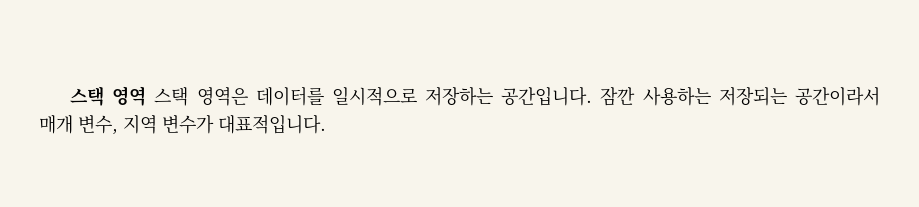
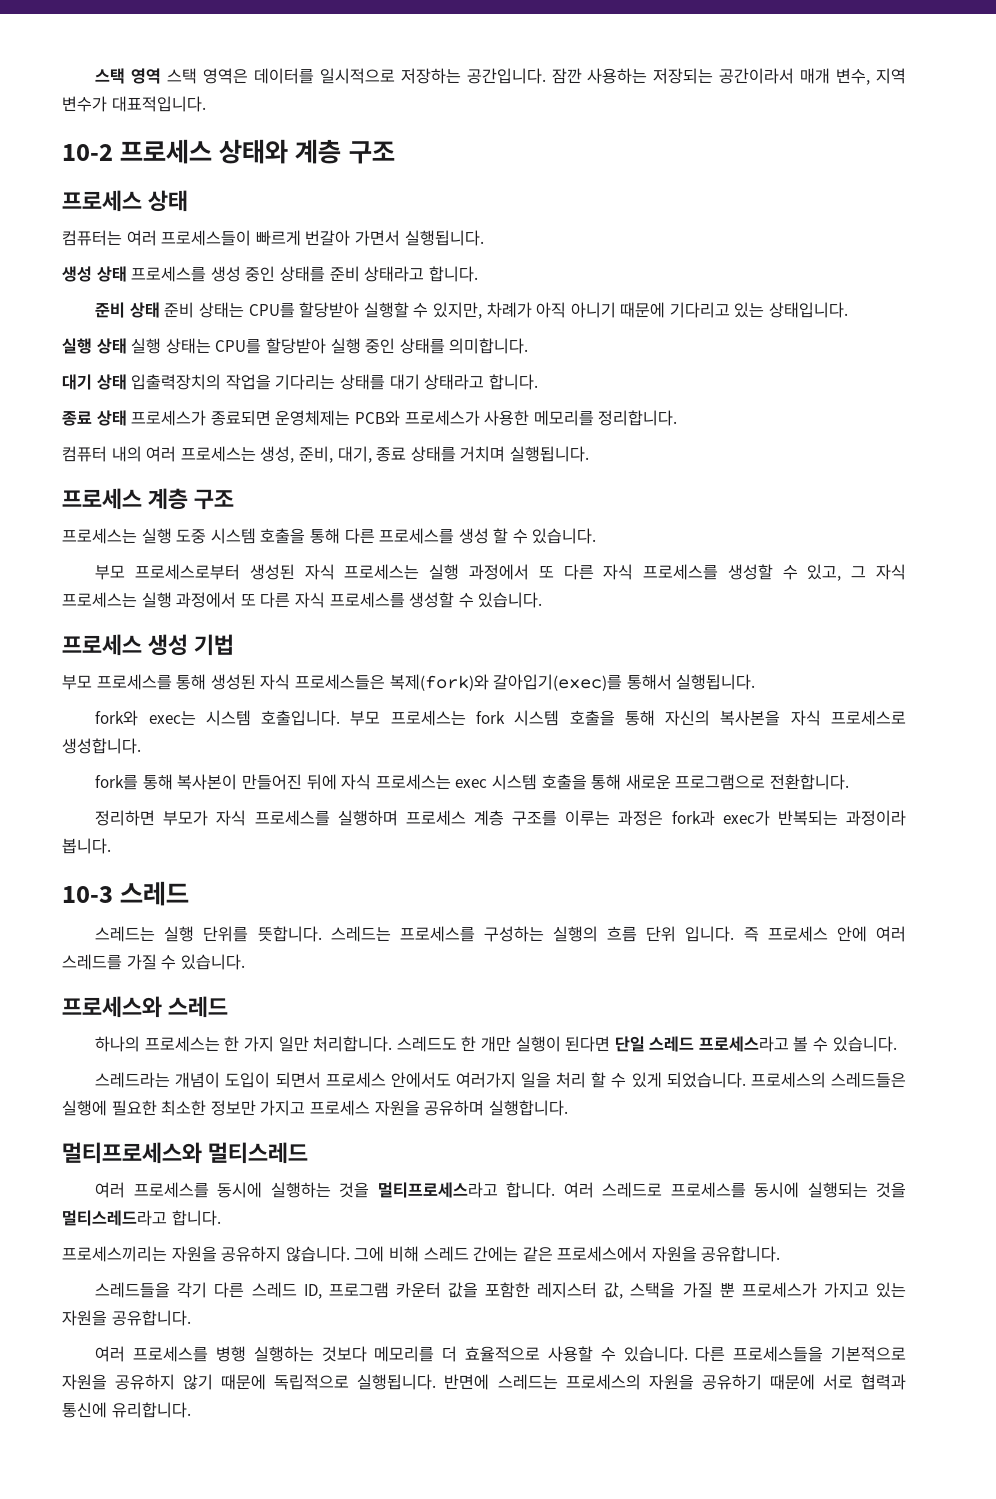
+ 10-2 프로세스 상태와 계층 구조
+ 프로세스 상태
+ 컴퓨터는 여러 프로세스들이 빠르게 번갈아 가면서 실행됩니다.
+ 생성 상태 프로세스를 생성 중인 상태를 준비 상태라고 합니다.
+ 준비 상태 준비 상태는 CPU를 할당받아 실행할 수 있지만, 차례가 아직 아니기 때문에 기다리고 있는 상태입니다.
+ 실행 상태 실행 상태는 CPU를 할당받아 실행 중인 상태를 의미합니다.
+ 대기 상태 입출력장치의 작업을 기다리는 상태를 대기 상태라고 합니다.
+ 종료 상태 프로세스가 종료되면 운영체제는 PCB와 프로세스가 사용한 메모리를 정리합니다.
+ 컴퓨터 내의 여러 프로세스는 생성, 준비, 대기, 종료 상태를 거치며 실행됩니다.
+ 프로세스 계층 구조
+ 프로세스는 실행 도중 시스템 호출을 통해 다른 프로세스를 생성 할 수 있습니다.
+ 부모 프로세스로부터 생성된 자식 프로세스는 실행 과정에서 또 다른 자식 프로세스를 생성할 수 있고, 그 자식 프로세스는 실행 과정에서 또 다른 자식 프로세스를 생성할 수 있습니다.
+ 프로세스 생성 기법
+ 부모 프로세스를 통해 생성된 자식 프로세스들은 복제(fork)와 갈아입기(exec)를 통해서 실행됩니다.
+ fork와 exec는 시스템 호출입니다. 부모 프로세스는 fork 시스템 호출을 통해 자신의 복사본을 자식 프로세스로 생성합니다.
+ fork를 통해 복사본이 만들어진 뒤에 자식 프로세스는 exec 시스템 호출을 통해 새로운 프로그램으로 전환합니다.
+ 정리하면 부모가 자식 프로세스를 실행하며 프로세스 계층 구조를 이루는 과정은 fork과 exec가 반복되는 과정이라 봅니다.
+ 10-3 스레드
+ 스레드는 실행 단위를 뜻합니다. 스레드는 프로세스를 구성하는 실행의 흐름 단위 입니다. 즉 프로세스 안에 여러 스레드를 가질 수 있습니다.
+ 프로세스와 스레드
+ 하나의 프로세스는 한 가지 일만 처리합니다. 스레드도 한 개만 실행이 된다면 단일 스레드 프로세스라고 볼 수 있습니다.
+ 스레드라는 개념이 도입이 되면서 프로세스 안에서도 여러가지 일을 처리 할 수 있게 되었습니다. 프로세스의 스레드들은 실행에 필요한 최소한 정보만 가지고 프로세스 자원을 공유하며 실행합니다.
+ 멀티프로세스와 멀티스레드
+ 여러 프로세스를 동시에 실행하는 것을 멀티프로세스라고 합니다. 여러 스레드로 프로세스를 동시에 실행되는 것을 멀티스레드라고 합니다.
+ 프로세스끼리는 자원을 공유하지 않습니다. 그에 비해 스레드 간에는 같은 프로세스에서 자원을 공유합니다.
+ 스레드들을 각기 다른 스레드 ID, 프로그램 카운터 값을 포함한 레지스터 값, 스택을 가질 뿐 프로세스가 가지고 있는 자원을 공유합니다.
+ 여러 프로세스를 병행 실행하는 것보다 메모리를 더 효율적으로 사용할 수 있습니다. 다른 프로세스들을 기본적으로 자원을 공유하지 않기 때문에 독립적으로 실행됩니다. 반면에 스레드는 프로세스의 자원을 공유하기 때문에 서로 협력과 통신에 유리합니다.

